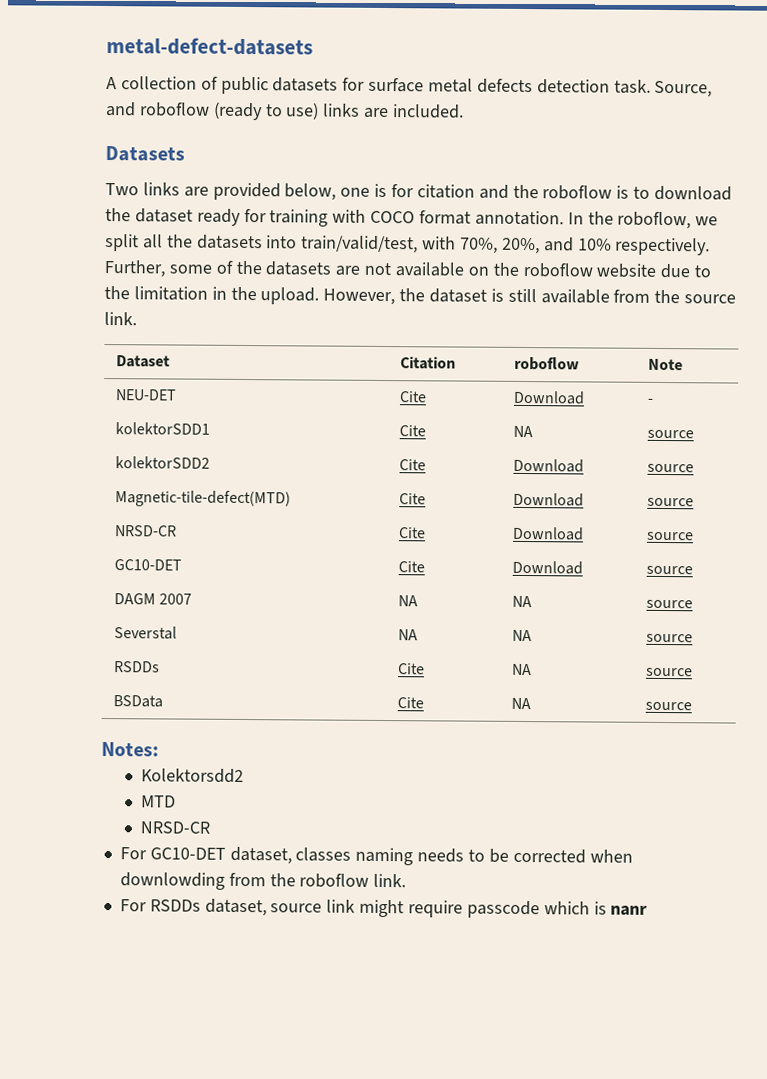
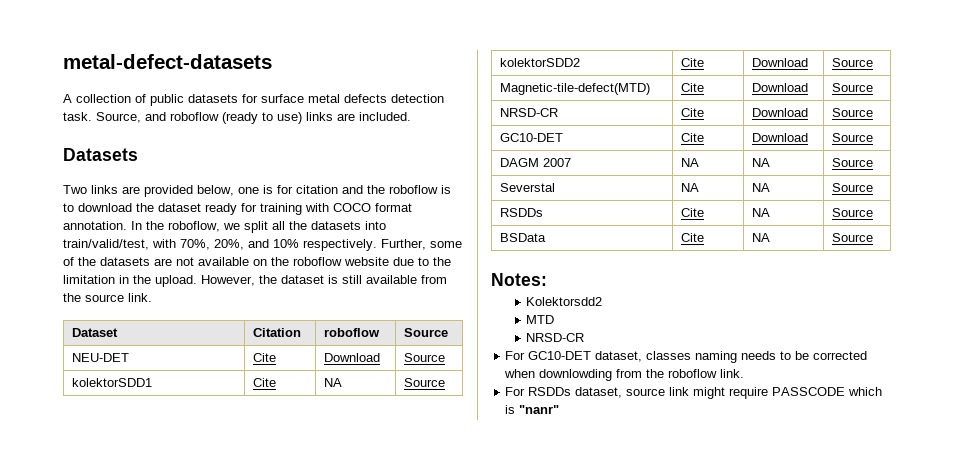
- Dataset | Citation | roboflow | Note
+ Dataset | Citation | roboflow | Source
- NEU-DET | Cite | Download | -
+ NEU-DET | Cite | Download | Source
- kolektorSDD1 | Cite | NA | source
+ kolektorSDD1 | Cite | NA | Source
- kolektorSDD2 | Cite | Download | source
+ kolektorSDD2 | Cite | Download | Source
- Magnetic-tile-defect(MTD) | Cite | Download | source
+ Magnetic-tile-defect(MTD) | Cite | Download | Source
- NRSD-CR | Cite | Download | source
+ NRSD-CR | Cite | Download | Source
- GC10-DET | Cite | Download | source
+ GC10-DET | Cite | Download | Source
- DAGM 2007 | NA | NA | source
+ DAGM 2007 | NA | NA | Source
- Severstal | NA | NA | source
+ Severstal | NA | NA | Source
- RSDDs | Cite | NA | source
+ RSDDs | Cite | NA | Source
- BSData | Cite | NA | source
+ BSData | Cite | NA | Source
- For RSDDs dataset, source link might require passcode which is nanr
+ For RSDDs dataset, source link might require PASSCODE which is "nanr"

